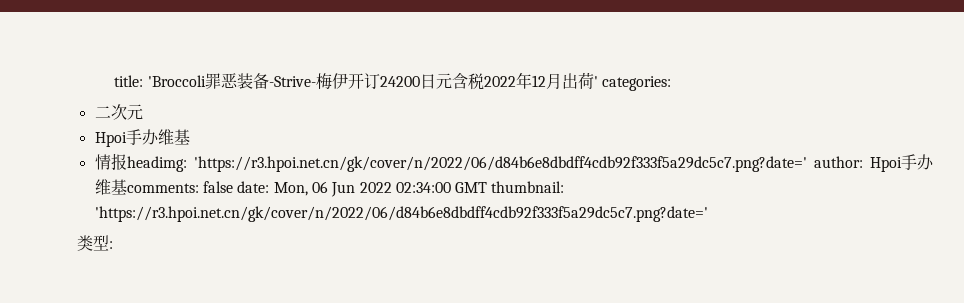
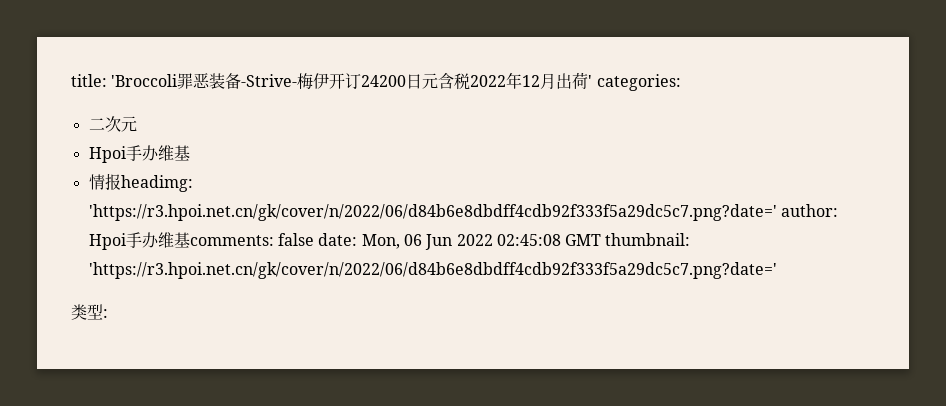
- 情报headimg: 'https://r3.hpoi.net.cn/gk/cover/n/2022/06/d84b6e8dbdff4cdb92f333f5a29dc5c7.png?date=' author: Hpoi手办维基comments: false date: Mon, 06 Jun 2022 02:34:00 GMT thumbnail: 'https://r3.hpoi.net.cn/gk/cover/n/2022/06/d84b6e8dbdff4cdb92f333f5a29dc5c7.png?date='
+ 情报headimg: 'https://r3.hpoi.net.cn/gk/cover/n/2022/06/d84b6e8dbdff4cdb92f333f5a29dc5c7.png?date=' author: Hpoi手办维基comments: false date: Mon, 06 Jun 2022 02:45:08 GMT thumbnail: 'https://r3.hpoi.net.cn/gk/cover/n/2022/06/d84b6e8dbdff4cdb92f333f5a29dc5c7.png?date='

